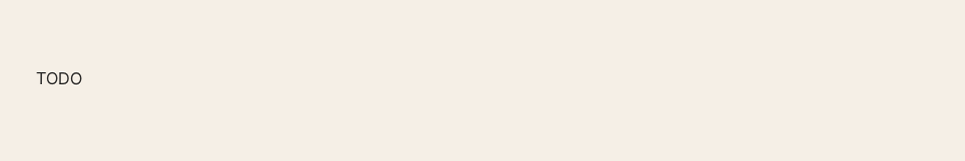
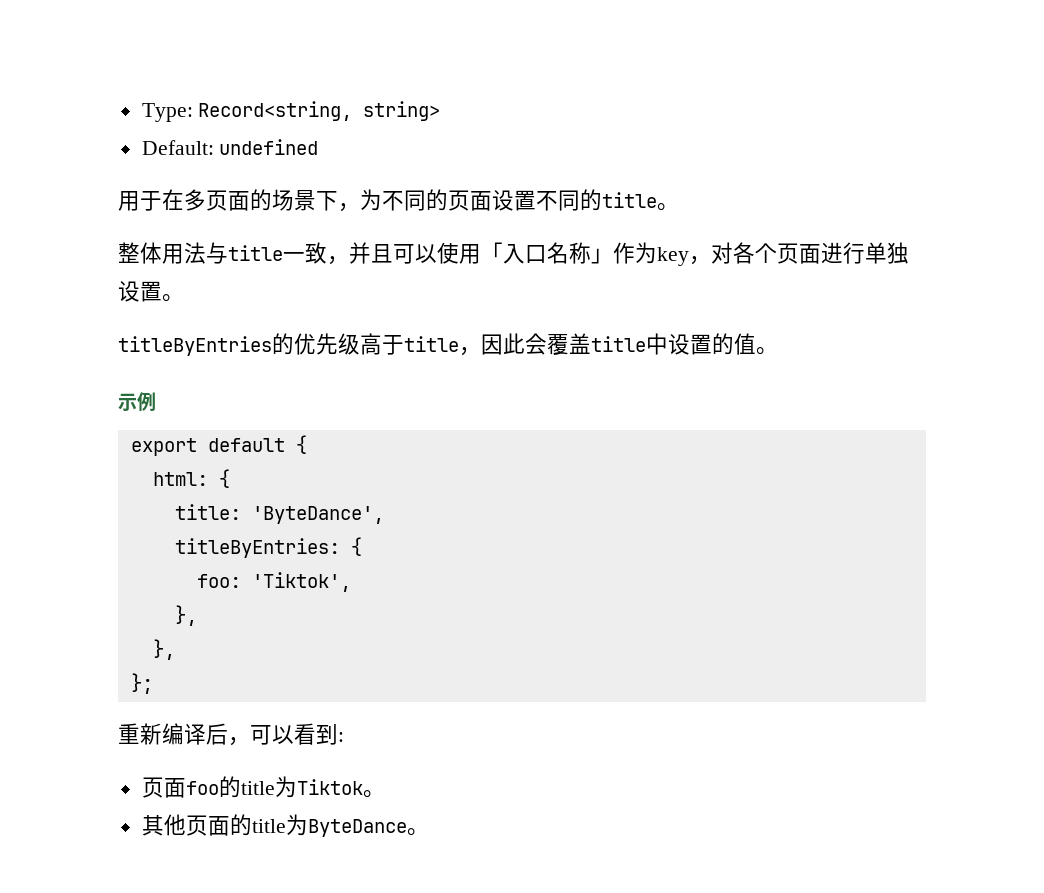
- TODO
+ Type: Record<string, string>
+ Default: undefined
+ 用于在多页面的场景下，为不同的页面设置不同的title。
+ 整体用法与title一致，并且可以使用「入口名称」作为key，对各个页面进行单独设置。
+ titleByEntries的优先级高于title，因此会覆盖title中设置的值。
+ 示例
+ export default {
+ html: {
+ title: 'ByteDance',
+ titleByEntries: {
+ foo: 'Tiktok',
+ },
+ },
+ };
+ 重新编译后，可以看到:
+ 页面foo的title为Tiktok。
+ 其他页面的title为ByteDance。

